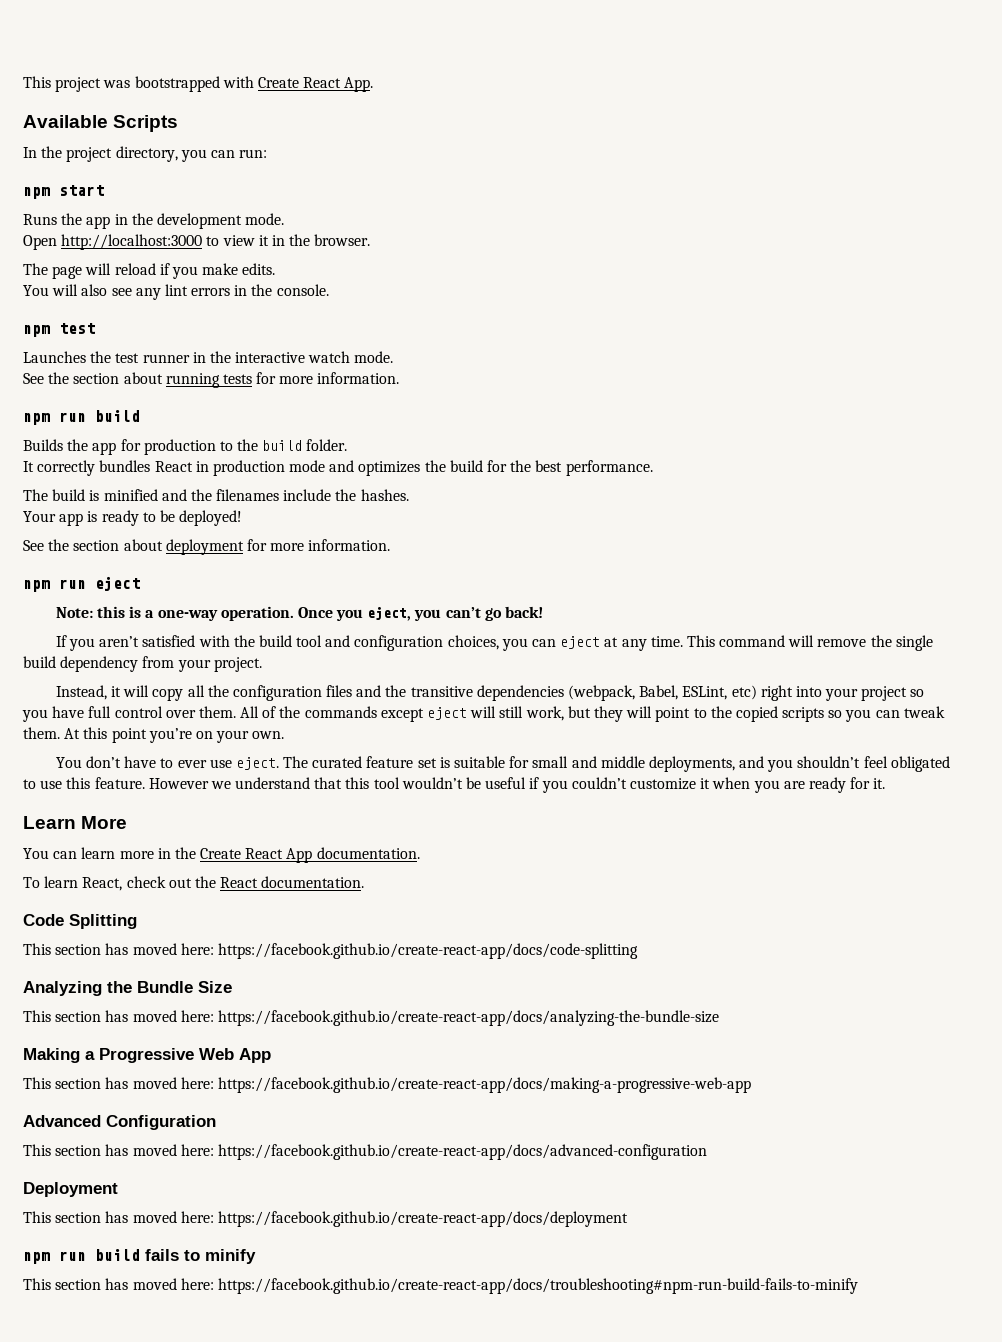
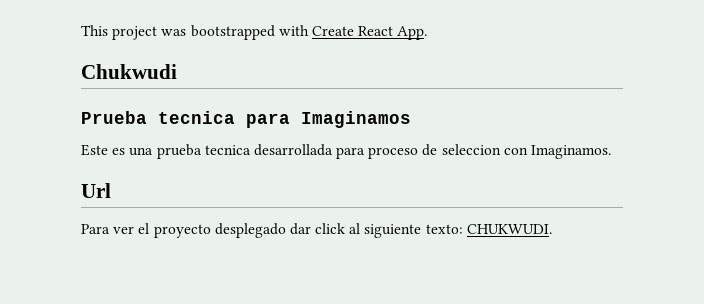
- Available Scripts
- In the project directory, you can run:
- npm start
- Runs the app in the development mode.
- Open http://localhost:3000 to view it in the browser.
- The page will reload if you make edits.
- You will also see any lint errors in the console.
- npm test
- Launches the test runner in the interactive watch mode.
- See the section about running tests for more information.
- npm run build
- Builds the app for production to the build folder.
- It correctly bundles React in production mode and optimizes the build for the best performance.
- The build is minified and the filenames include the hashes.
- Your app is ready to be deployed!
- See the section about deployment for more information.
- npm run eject
- Note: this is a one-way operation. Once you eject, you can’t go back!
- If you aren’t satisfied with the build tool and configuration choices, you can eject at any time. This command will remove the single build dependency from your project.
- Instead, it will copy all the configuration files and the transitive dependencies (webpack, Babel, ESLint, etc) right into your project so you have full control over them. All of the commands except eject will still work, but they will point to the copied scripts so you can tweak them. At this point you’re on your own.
- You don’t have to ever use eject. The curated feature set is suitable for small and middle deployments, and you shouldn’t feel obligated to use this feature. However we understand that this tool wouldn’t be useful if you couldn’t customize it when you are ready for it.
- Learn More
- You can learn more in the Create React App documentation.
- To learn React, check out the React documentation.
- Code Splitting
- This section has moved here: https://facebook.github.io/create-react-app/docs/code-splitting
- Analyzing the Bundle Size
- This section has moved here: https://facebook.github.io/create-react-app/docs/analyzing-the-bundle-size
- Making a Progressive Web App
- This section has moved here: https://facebook.github.io/create-react-app/docs/making-a-progressive-web-app
- Advanced Configuration
- This section has moved here: https://facebook.github.io/create-react-app/docs/advanced-configuration
- Deployment
- This section has moved here: https://facebook.github.io/create-react-app/docs/deployment
- npm run build fails to minify
- This section has moved here: https://facebook.github.io/create-react-app/docs/troubleshooting#npm-run-build-fails-to-minify
+ Chukwudi
+ Prueba tecnica para Imaginamos
+ Este es una prueba tecnica desarrollada para proceso de seleccion con Imaginamos.
+ Url
+ Para ver el proyecto desplegado dar click al siguiente texto: CHUKWUDI.

